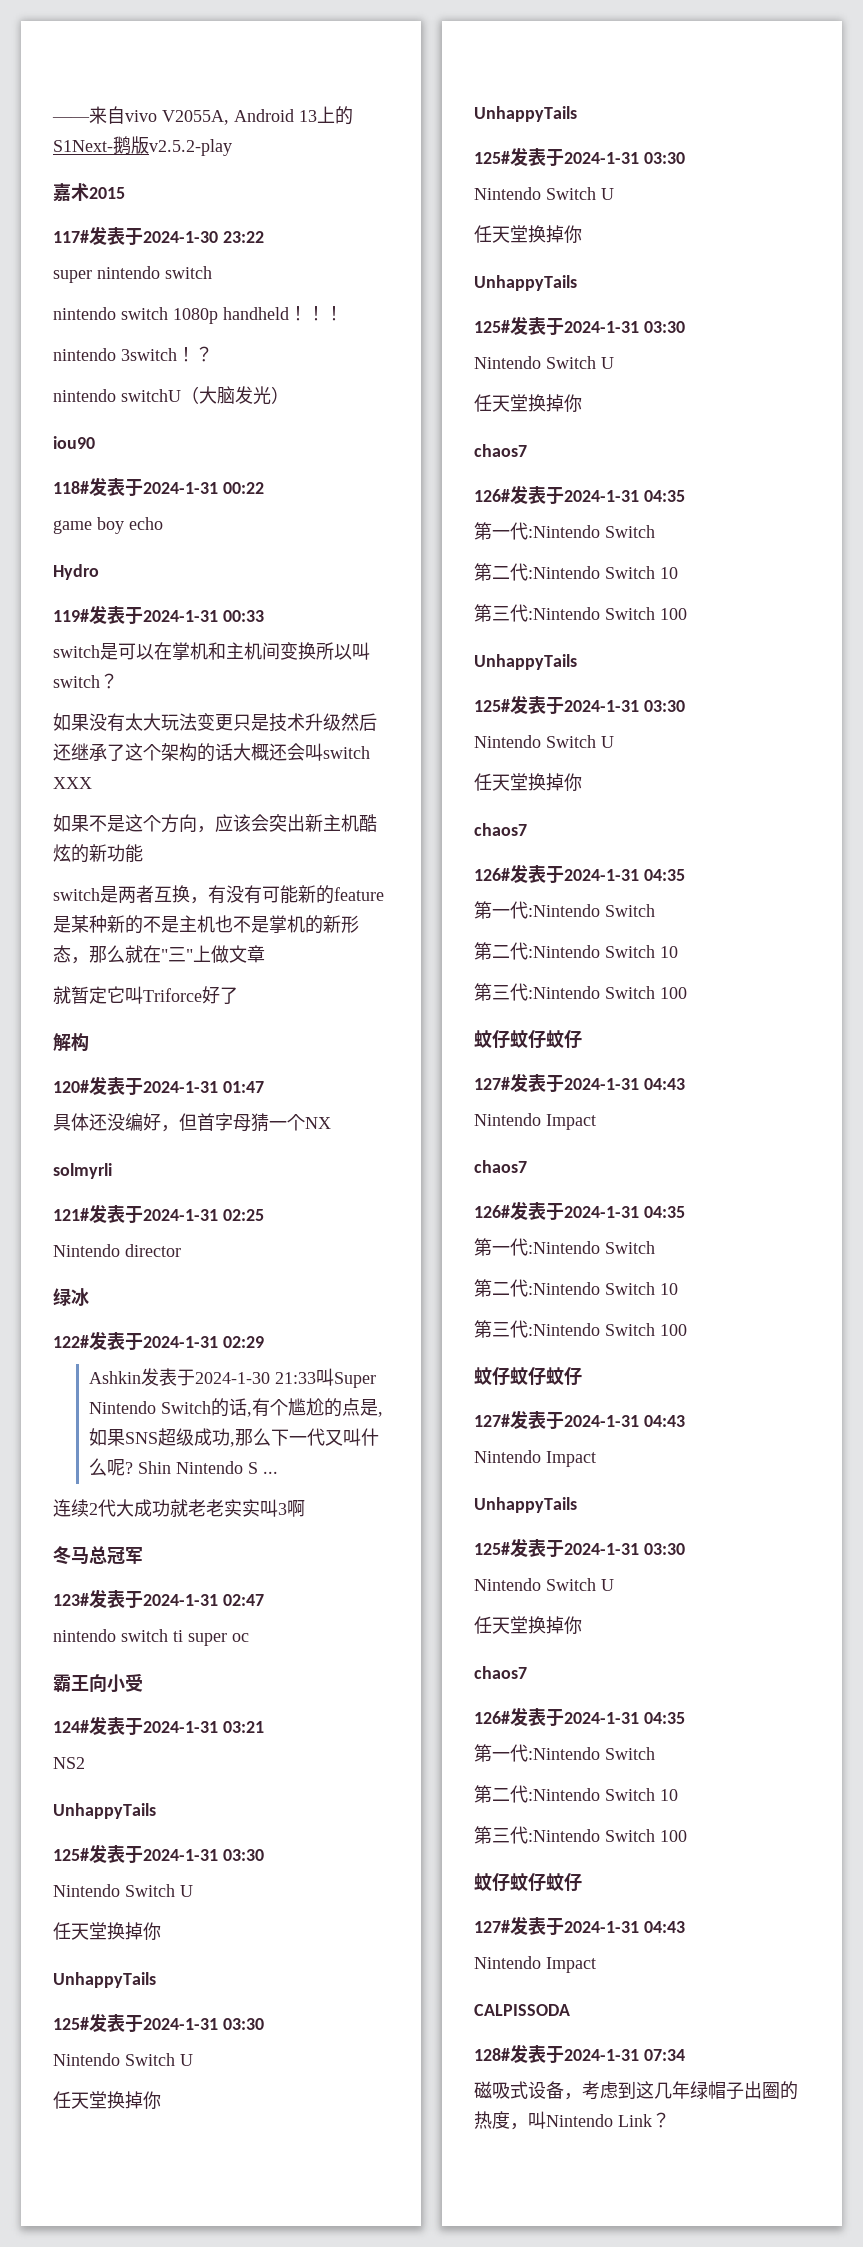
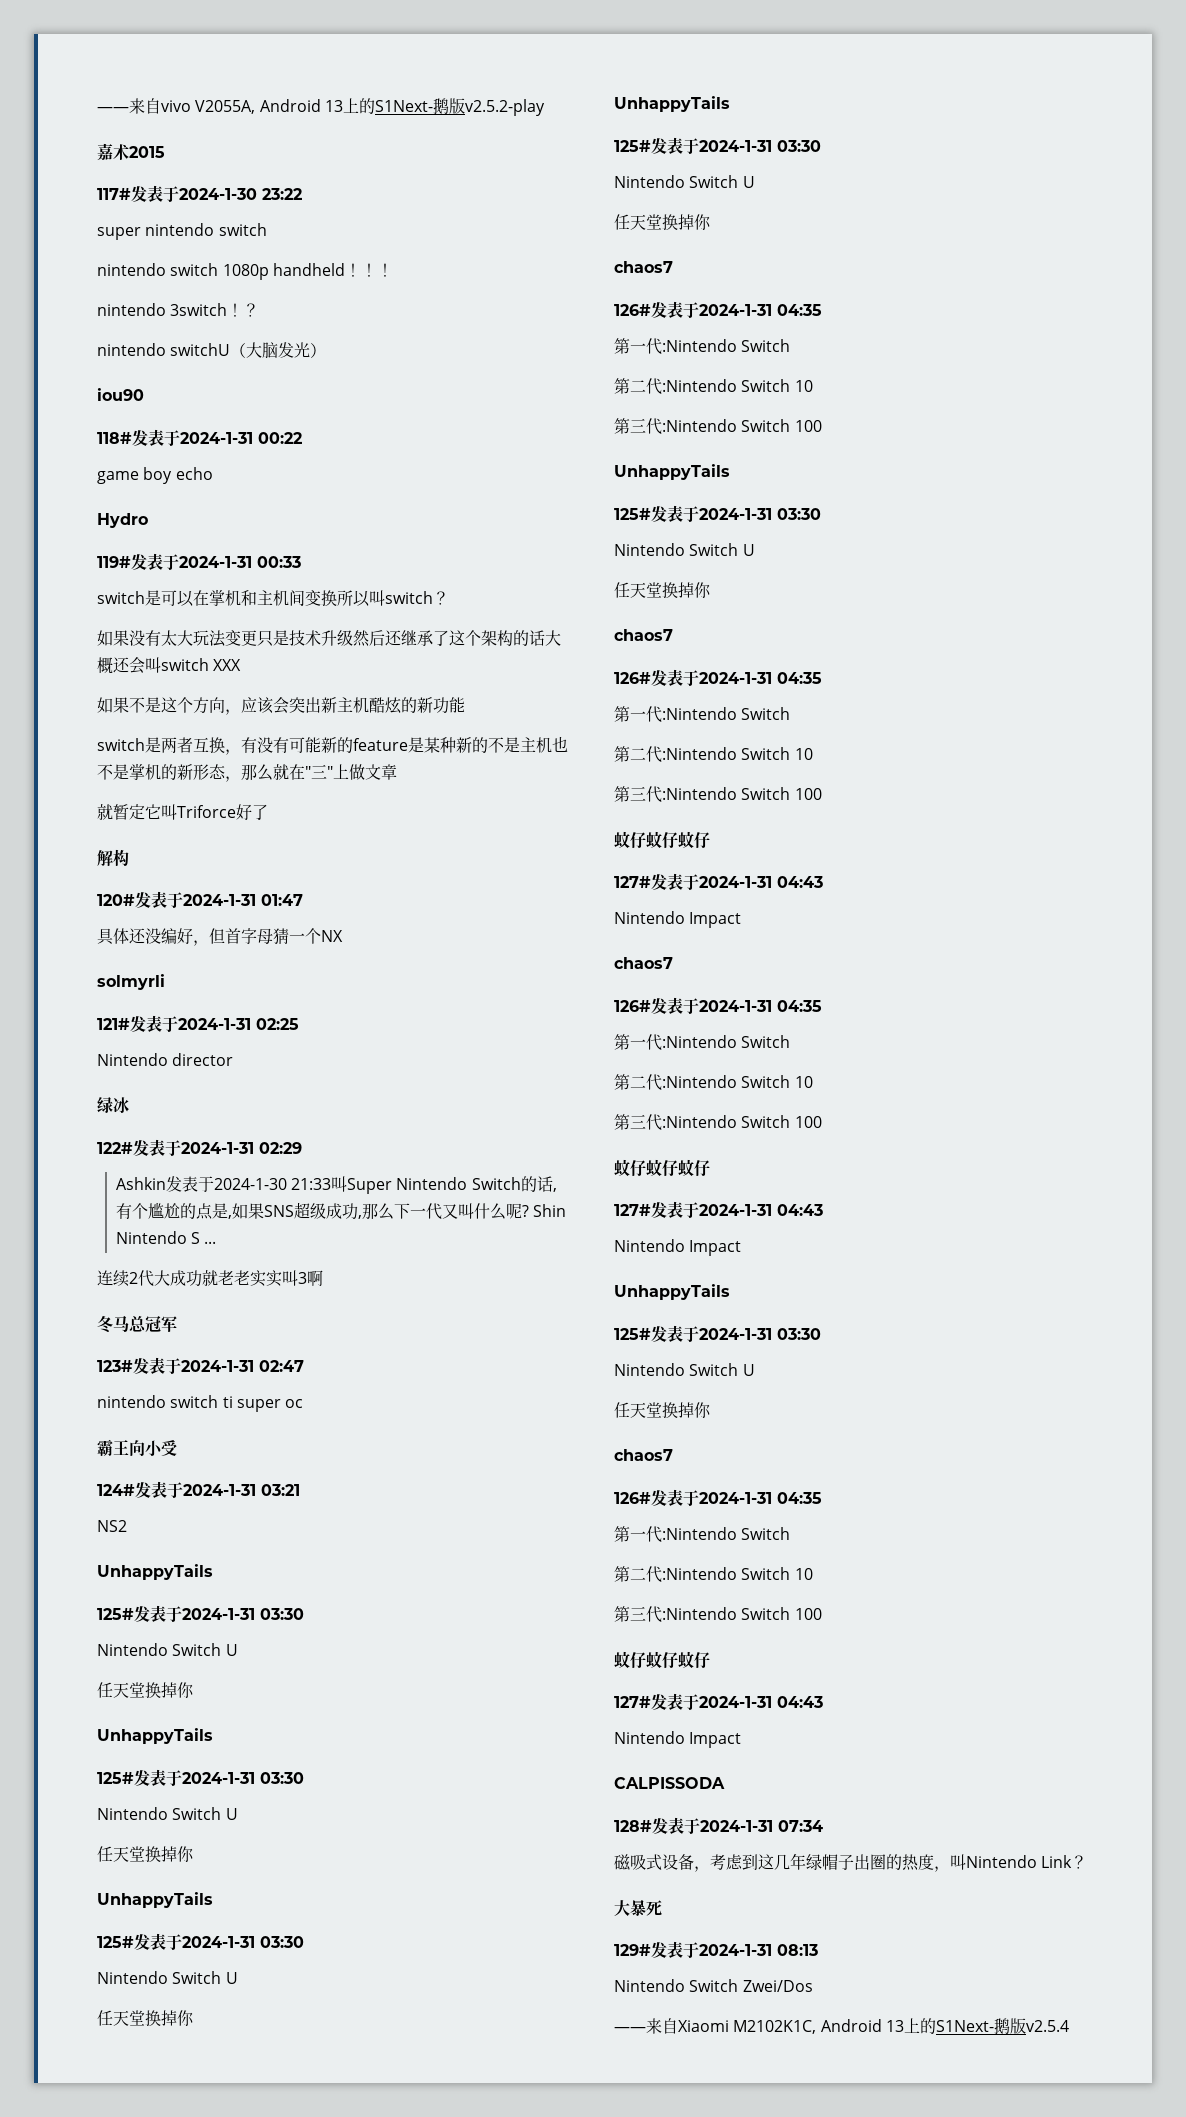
+ 大暴死
+ 129#发表于2024-1-31 08:13
+ Nintendo Switch Zwei/Dos
+ ——来自Xiaomi M2102K1C, Android 13上的S1Next-鹅版v2.5.4

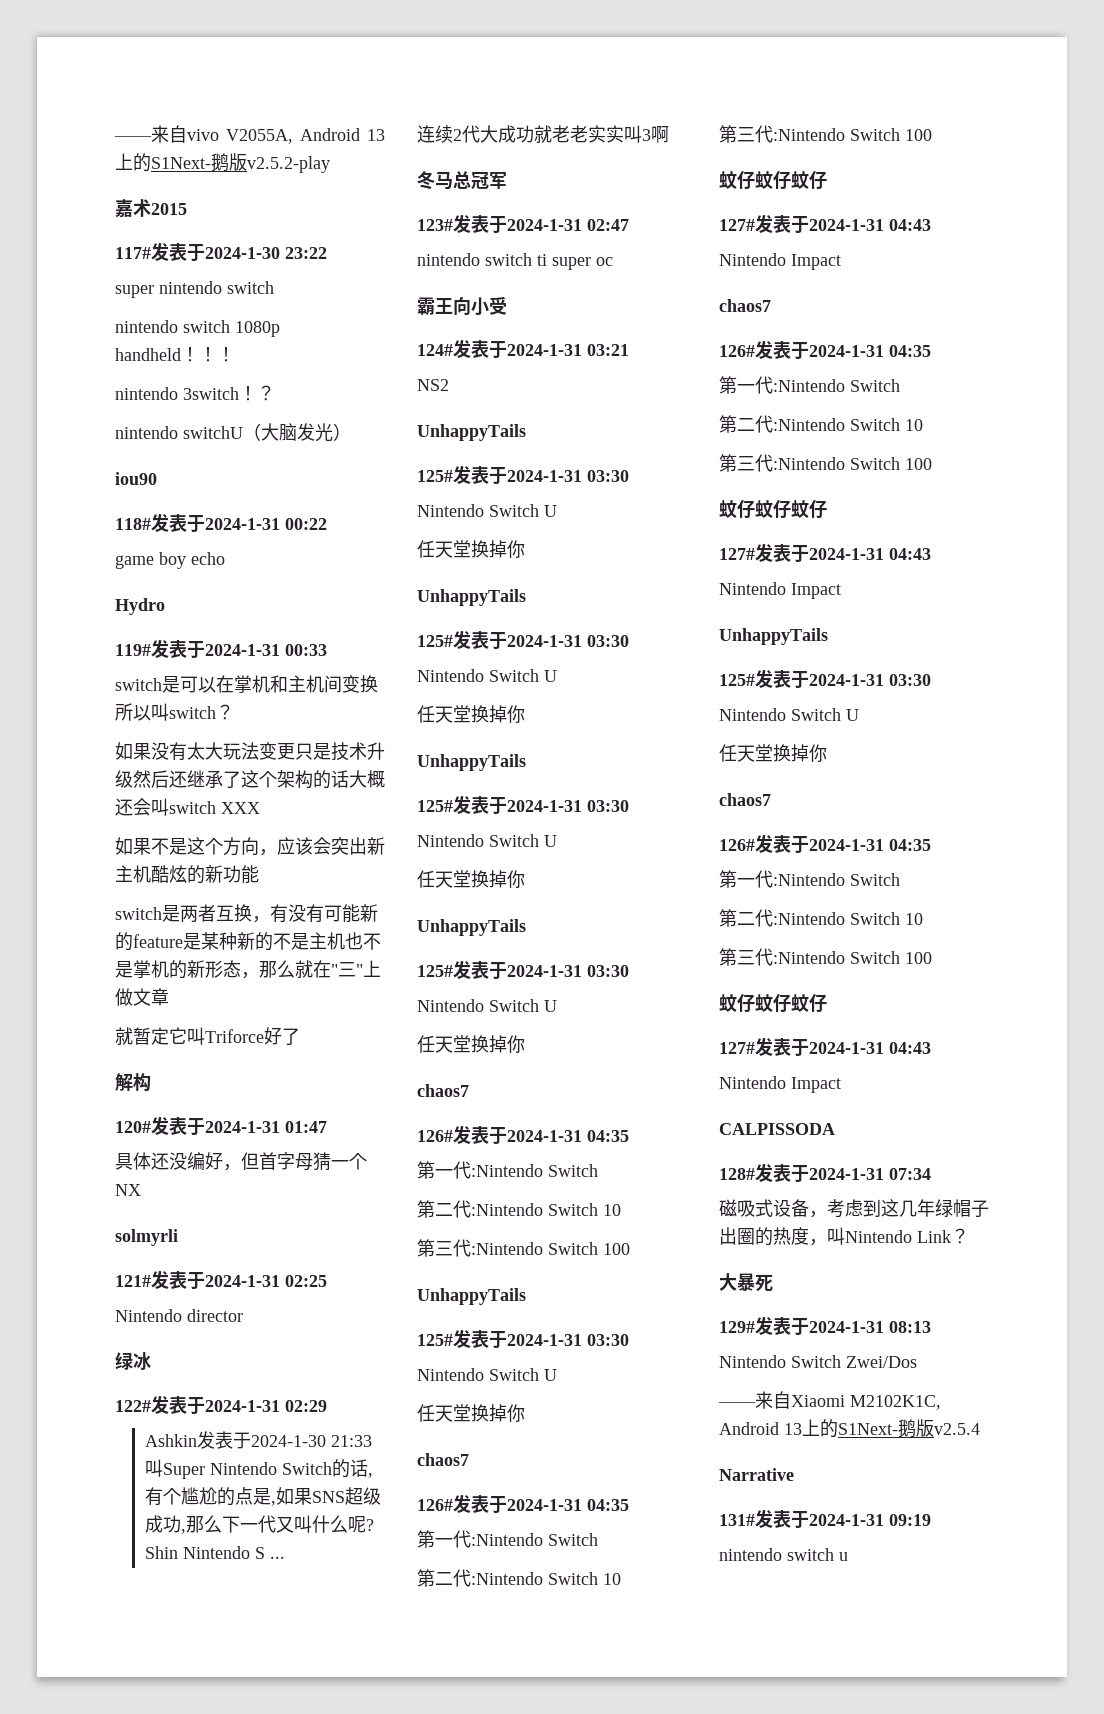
+ Narrative
+ 131#发表于2024-1-31 09:19
+ nintendo switch u

